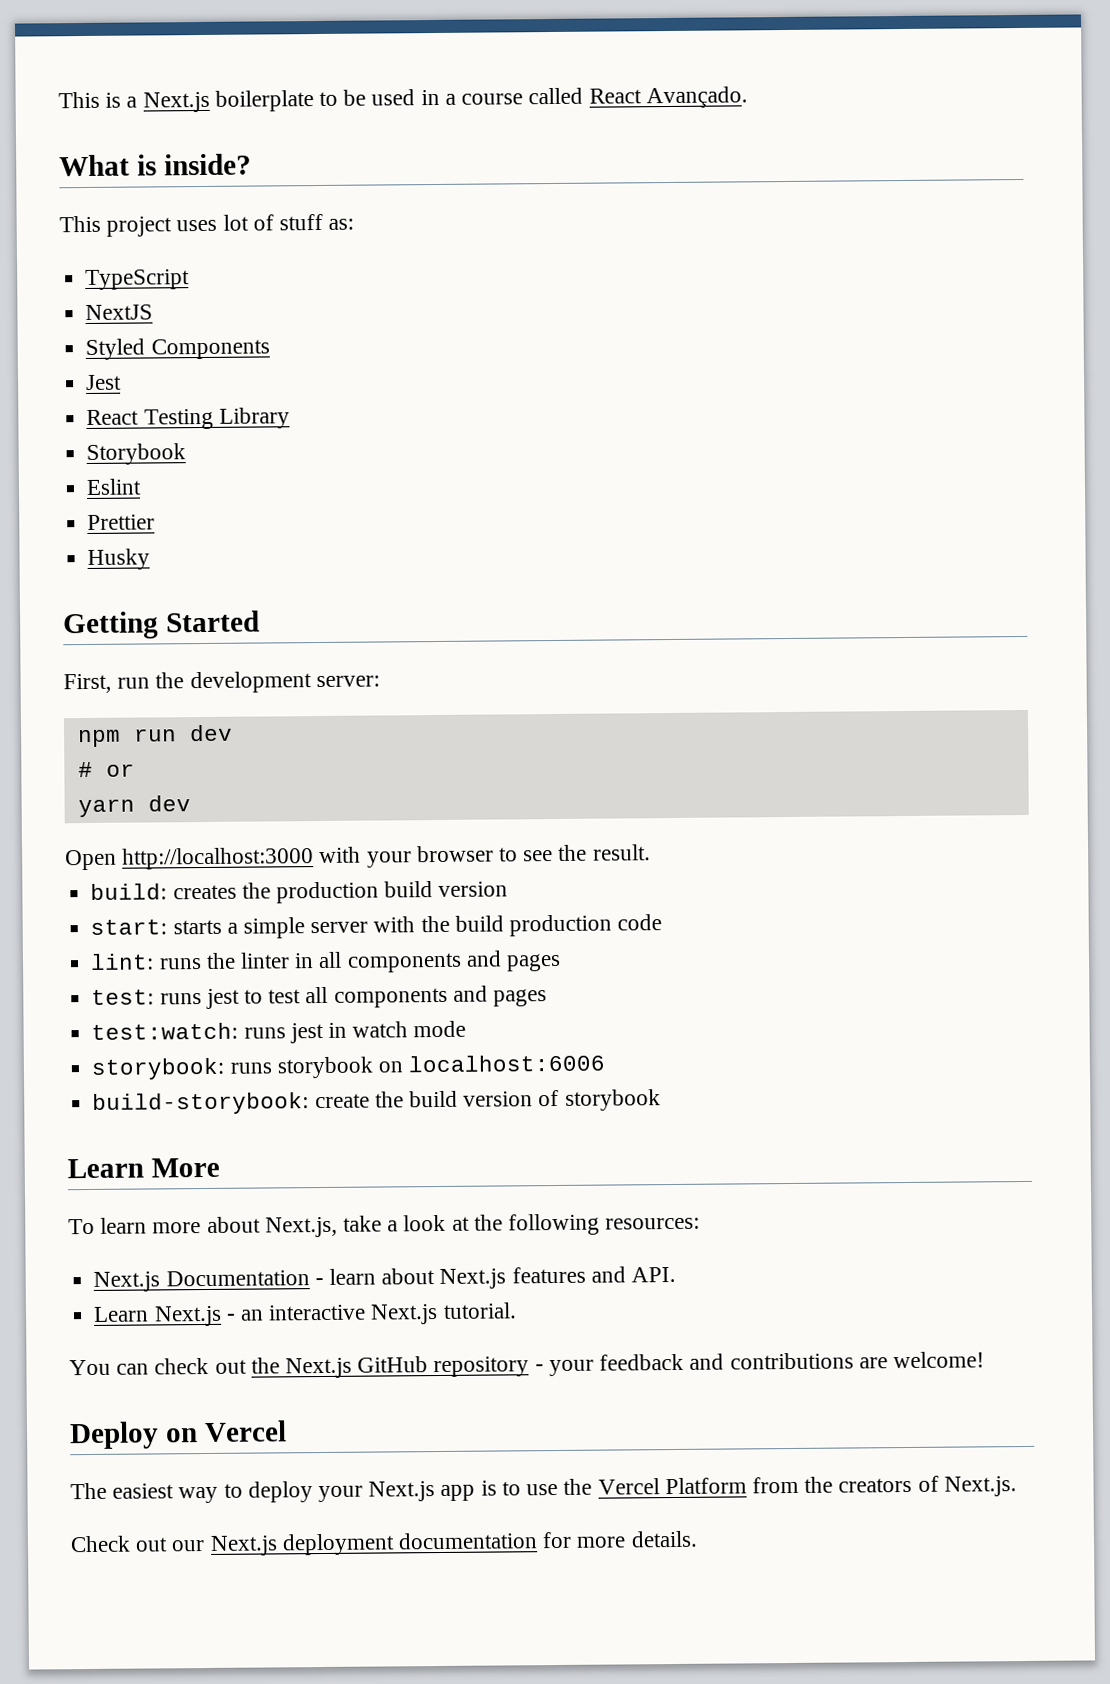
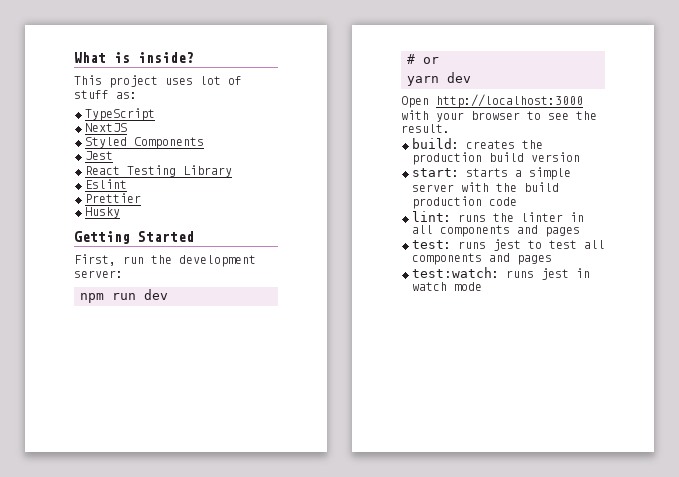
- This is a Next.js boilerplate to be used in a course called React Avançado.
- Storybook
- storybook: runs storybook on localhost:6006
- build-storybook: create the build version of storybook
- Learn More
- To learn more about Next.js, take a look at the following resources:
- Next.js Documentation - learn about Next.js features and API.
- Learn Next.js - an interactive Next.js tutorial.
- You can check out the Next.js GitHub repository - your feedback and contributions are welcome!
- Deploy on Vercel
- The easiest way to deploy your Next.js app is to use the Vercel Platform from the creators of Next.js.
- Check out our Next.js deployment documentation for more details.

